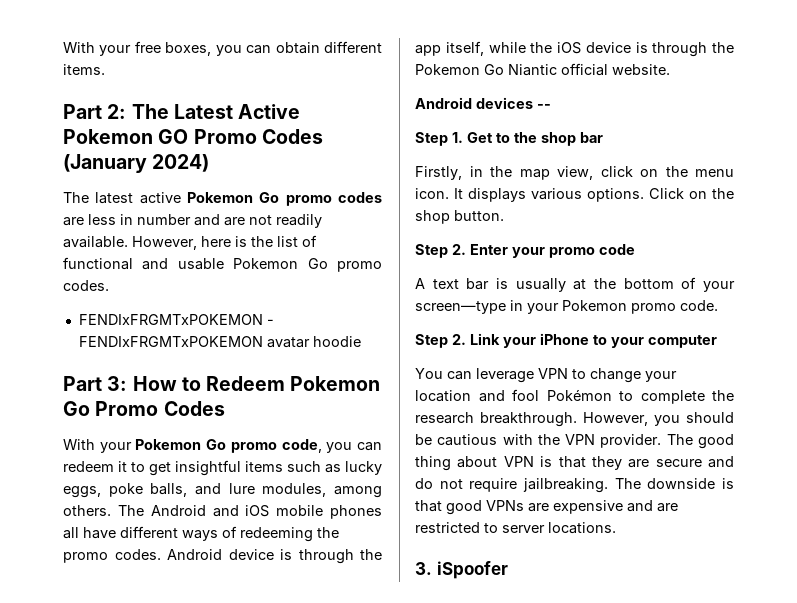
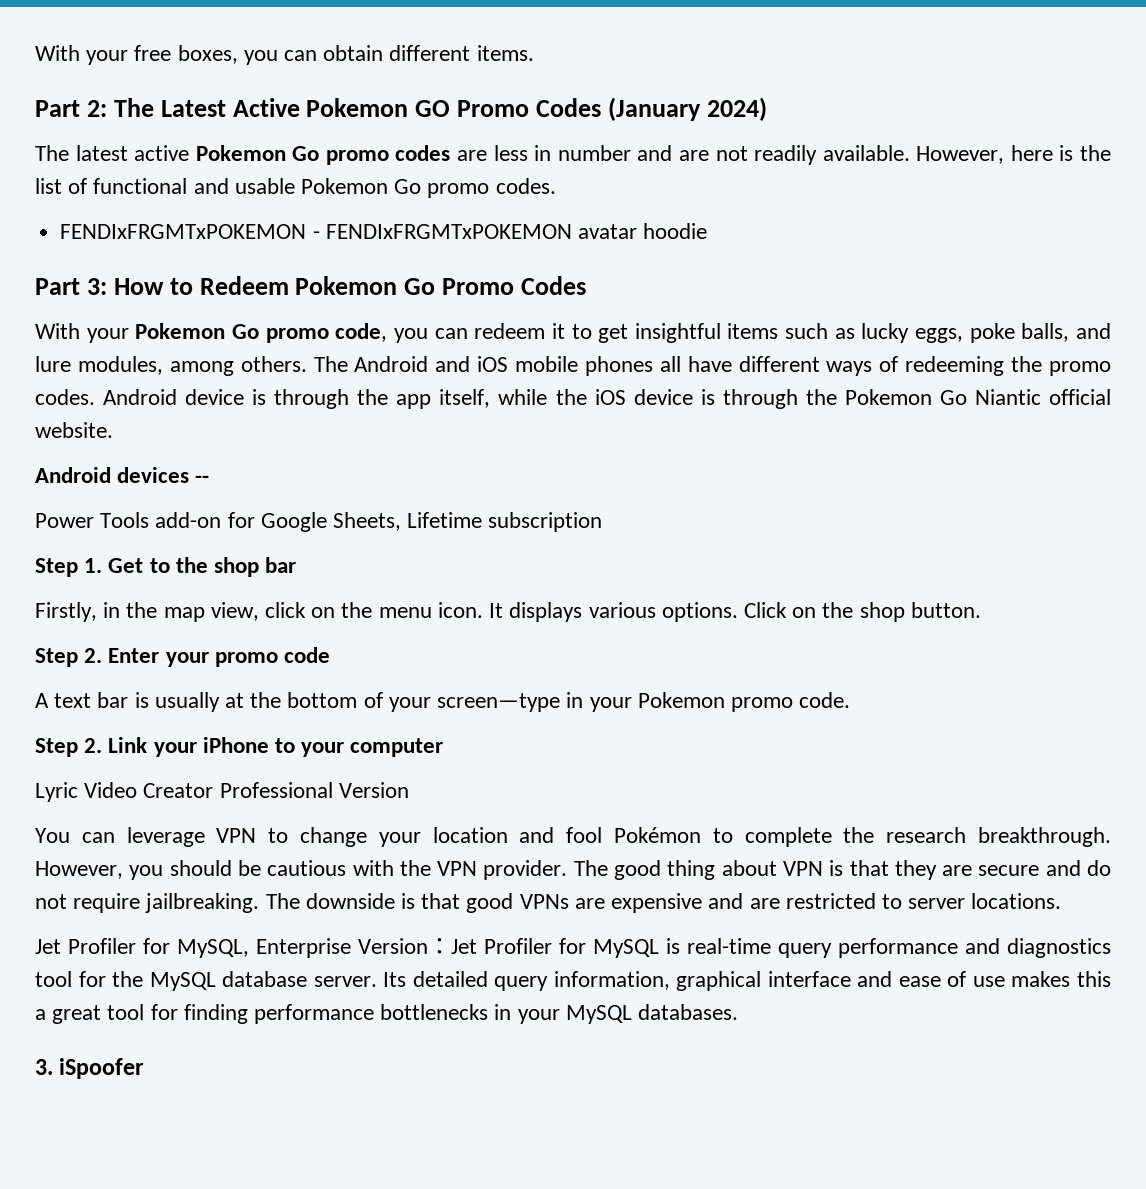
+ Power Tools add-on for Google Sheets, Lifetime subscription
+ Lyric Video Creator Professional Version
+ Jet Profiler for MySQL, Enterprise Version：Jet Profiler for MySQL is real-time query performance and diagnostics tool for the MySQL database server. Its detailed query information, graphical interface and ease of use makes this a great tool for finding performance bottlenecks in your MySQL databases.

